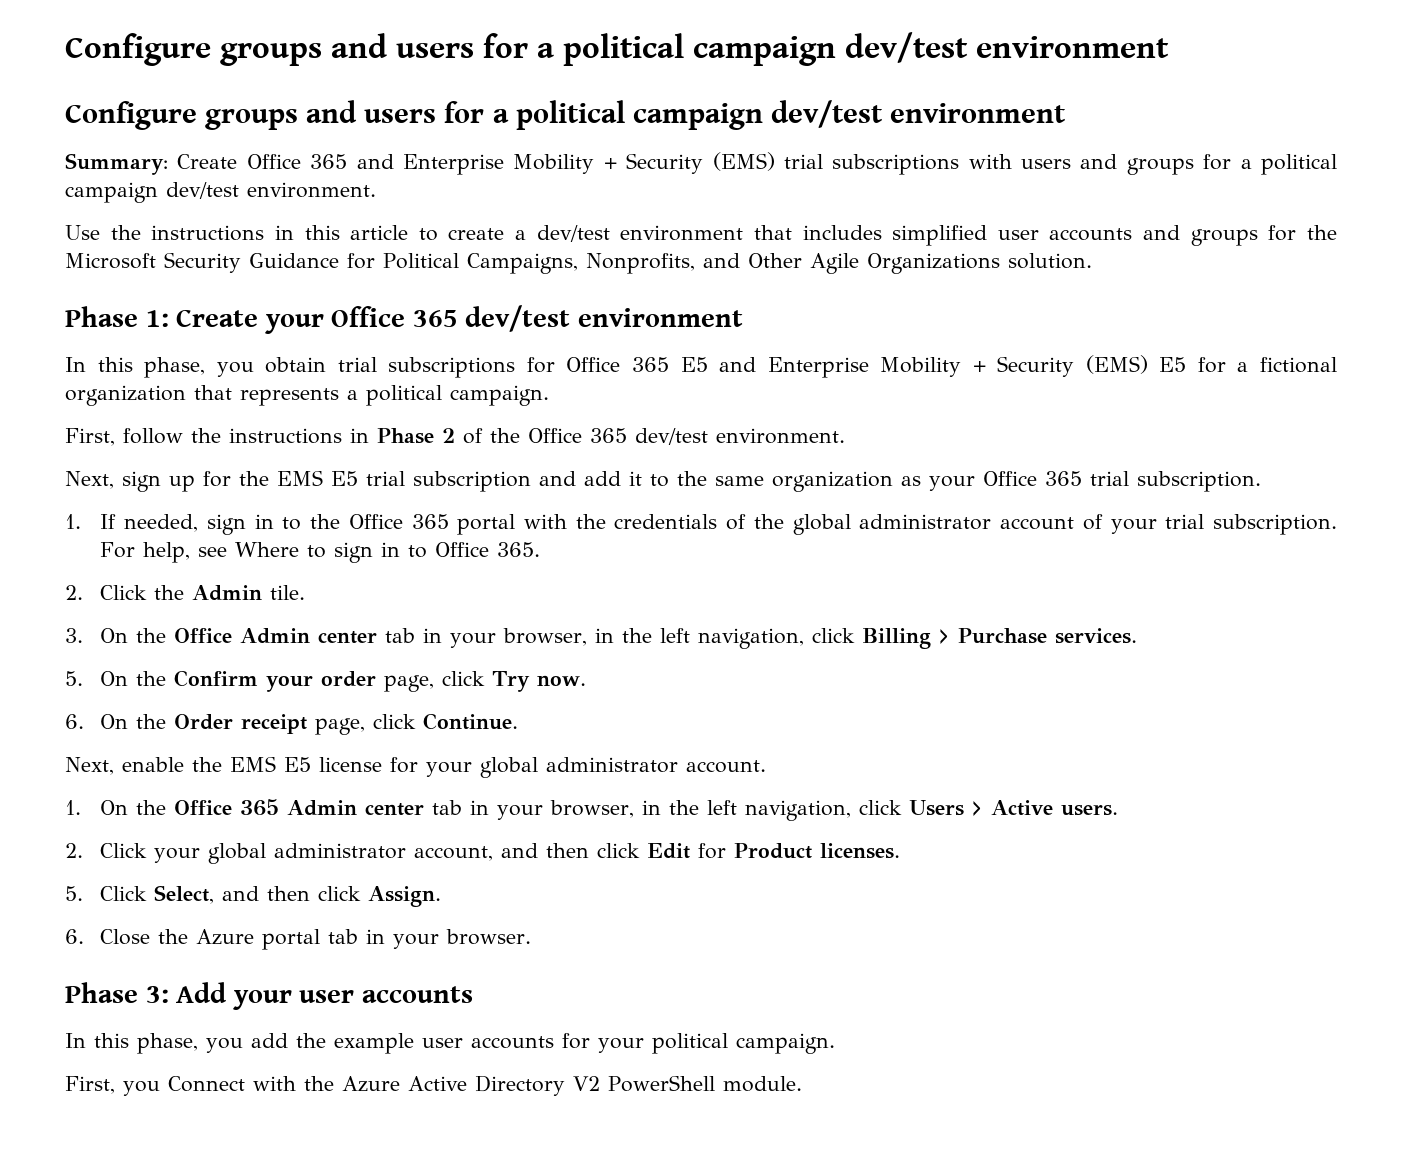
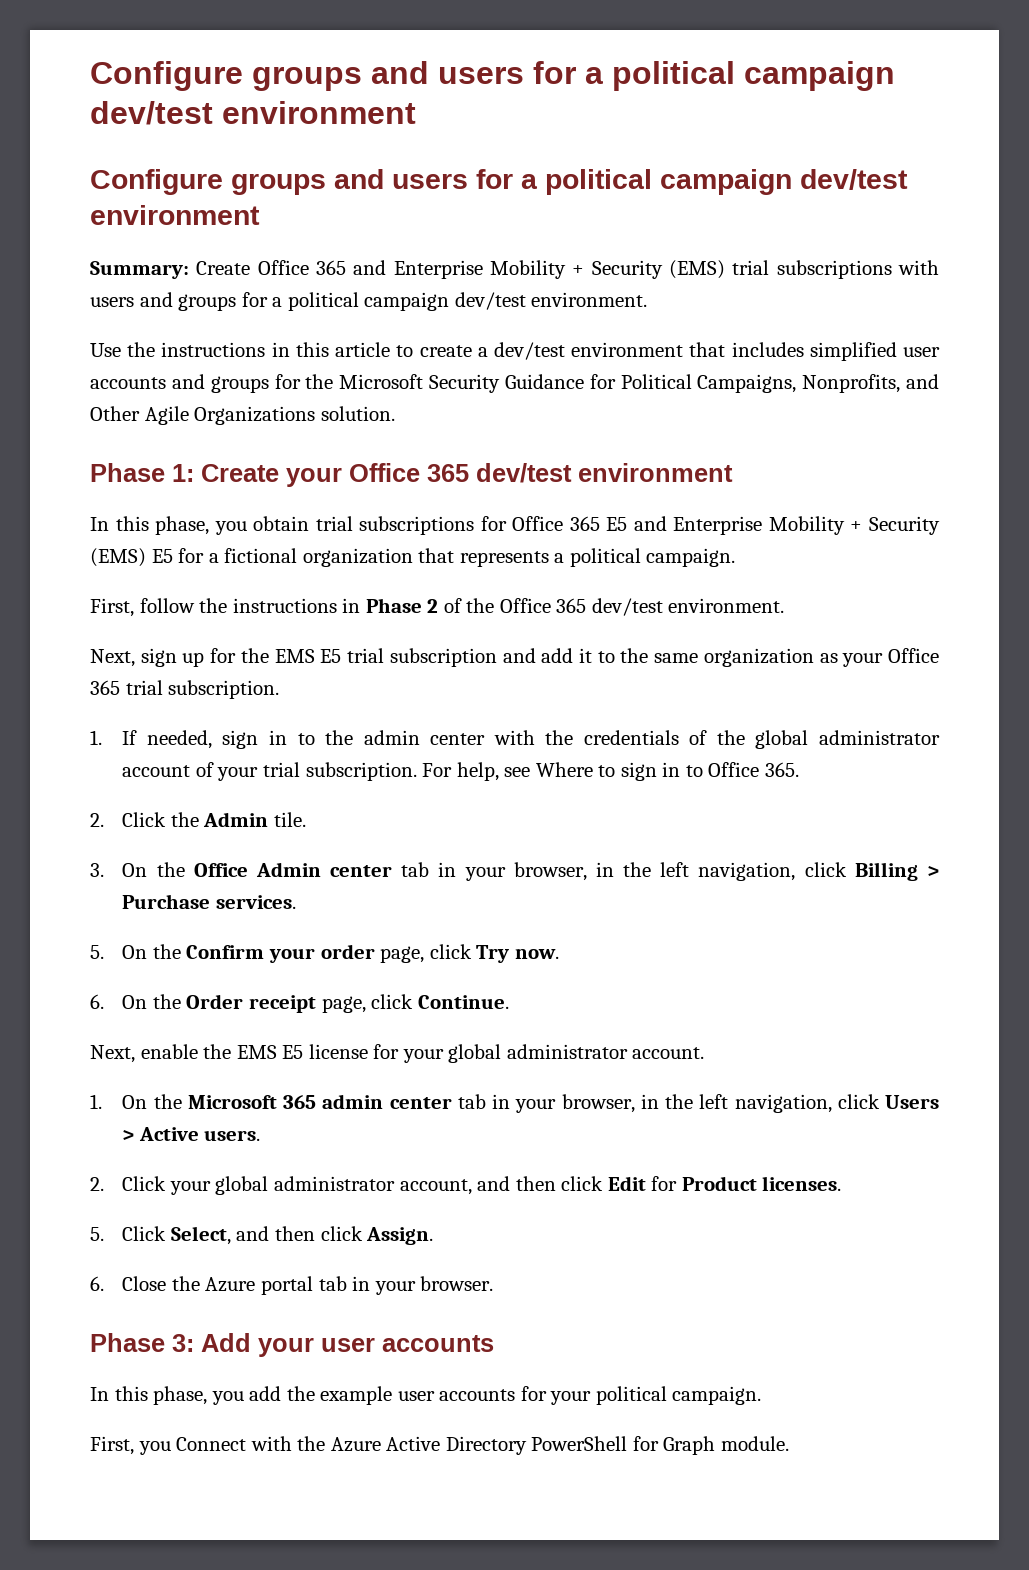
- 1. If needed, sign in to the Office 365 portal with the credentials of the global administrator account of your trial subscription.
+ 1. If needed, sign in to the admin center with the credentials of the global administrator account of your trial subscription.
- 1. On the Office 365 Admin center tab in your browser, in the left navigation, click Users > Active users.
+ 1. On the Microsoft 365 admin center tab in your browser, in the left navigation, click Users > Active users.
- First, you Connect with the Azure Active Directory V2 PowerShell module.
+ First, you Connect with the Azure Active Directory PowerShell for Graph module.

